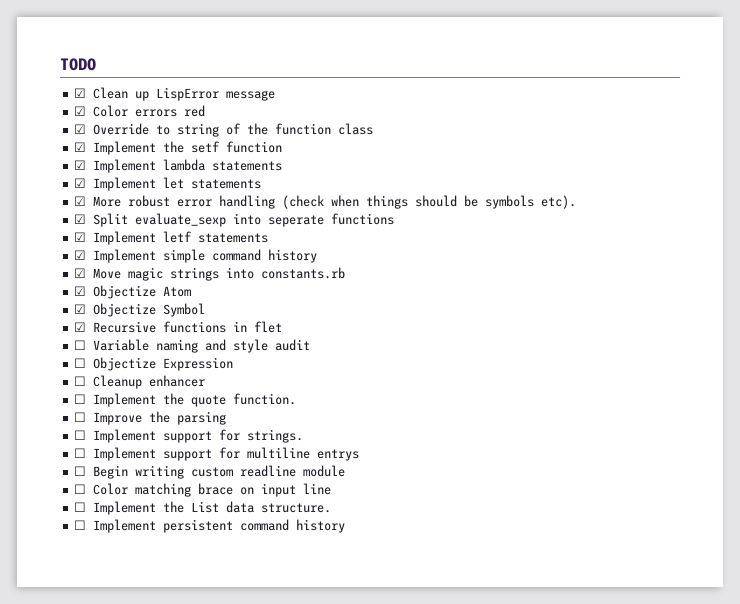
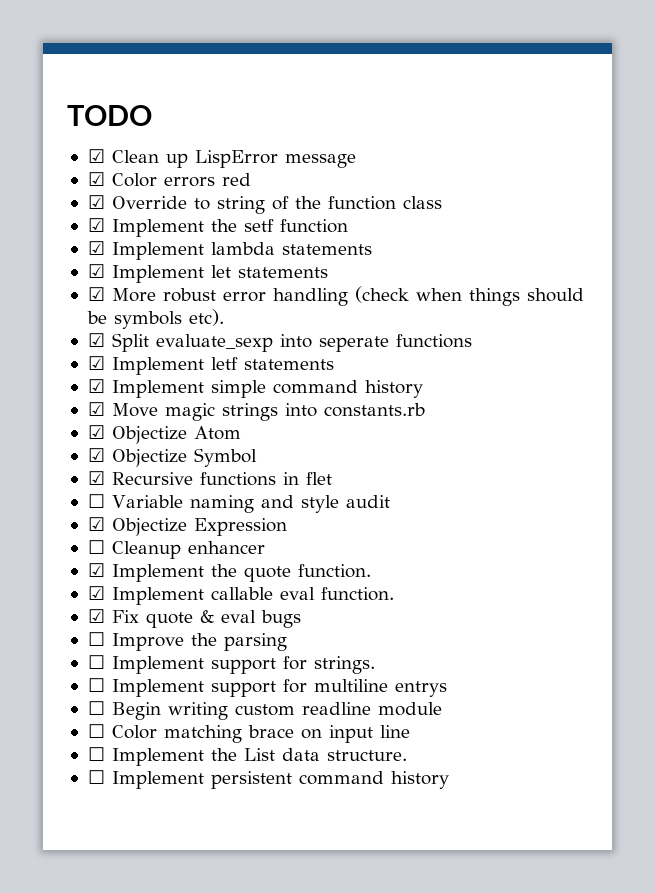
- ☐ Objectize Expression
+ ☑ Objectize Expression
- ☐ Implement the quote function.
+ ☑ Implement the quote function.
+ ☑ Implement callable eval function.
+ ☑ Fix quote & eval bugs

